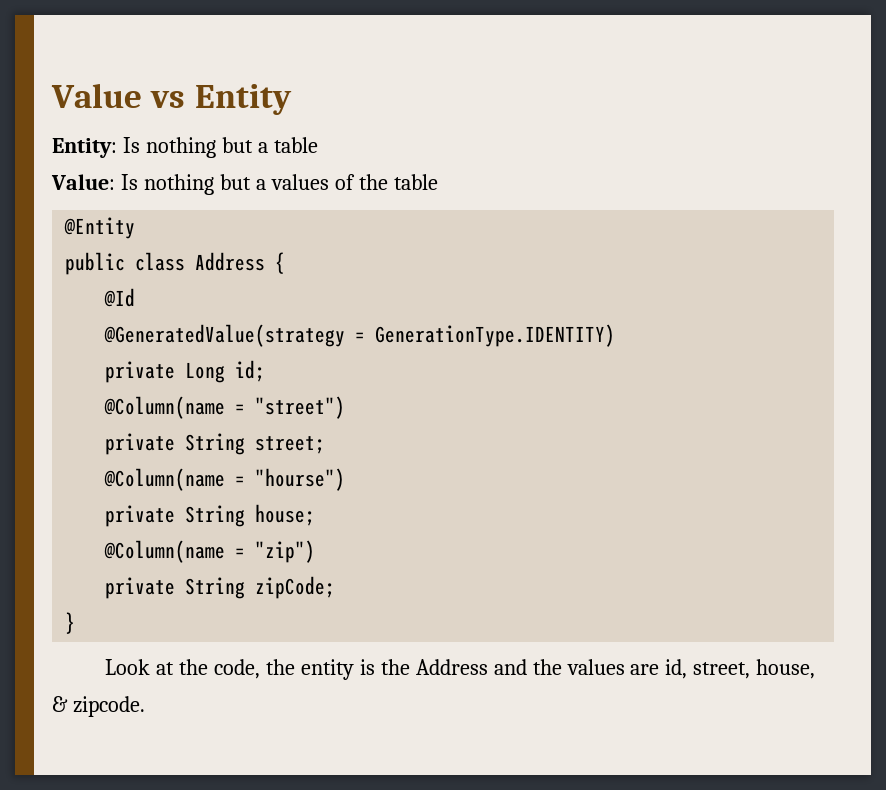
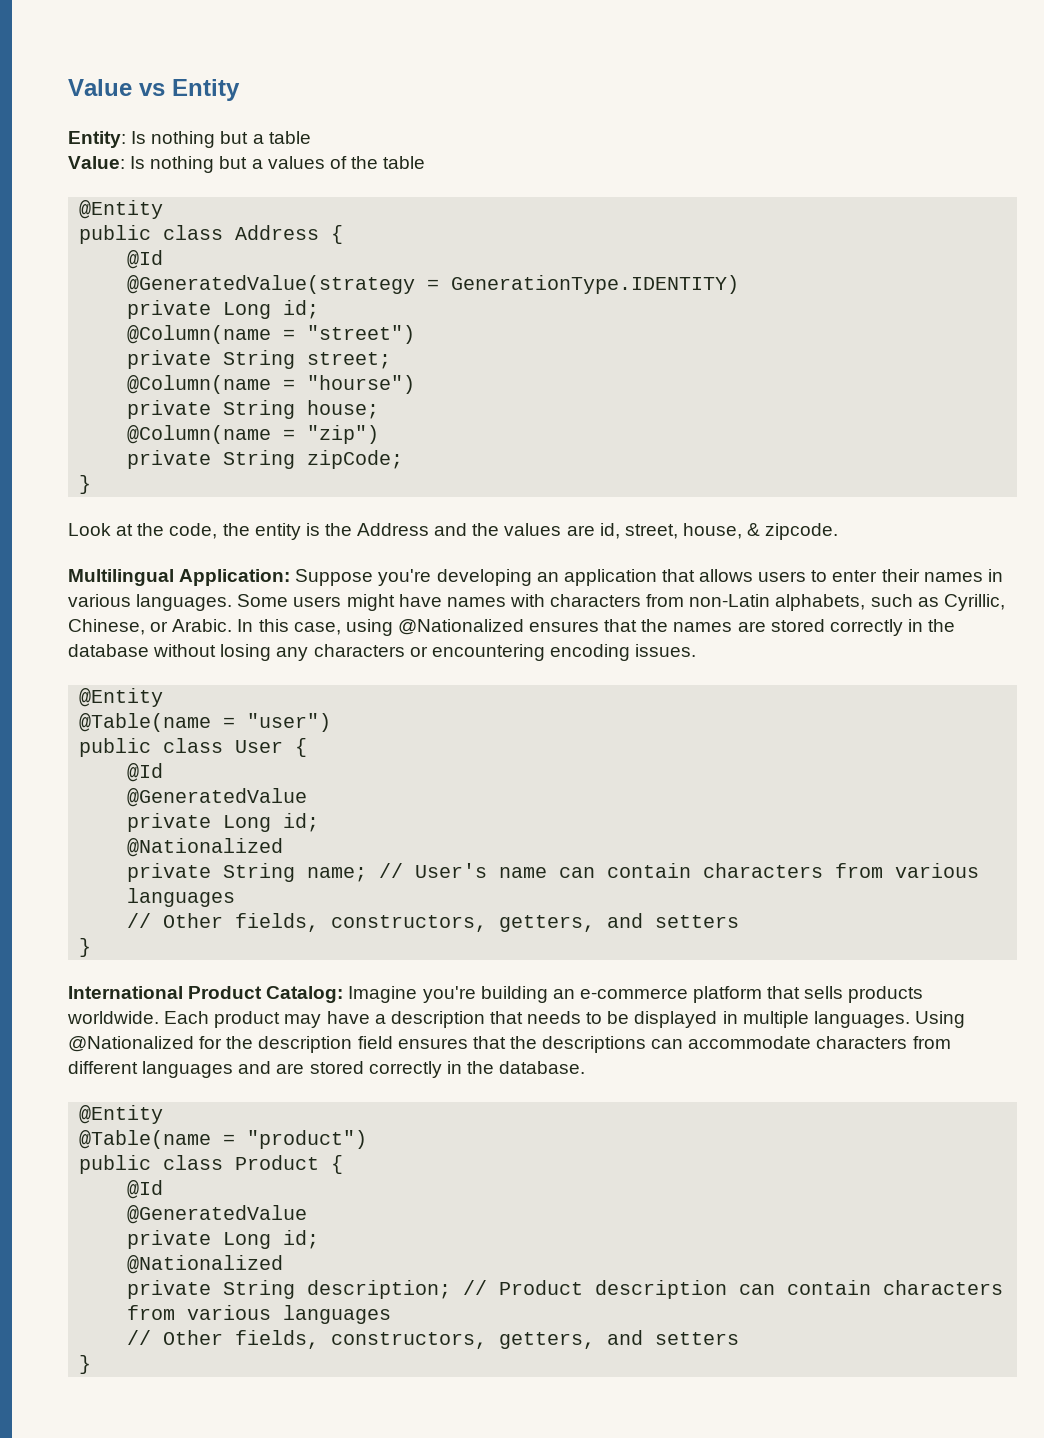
+ Multilingual Application: Suppose you're developing an application that allows users to enter their names in various languages. Some users might have names with characters from non-Latin alphabets, such as Cyrillic, Chinese, or Arabic. In this case, using @Nationalized ensures that the names are stored correctly in the database without losing any characters or encountering encoding issues.
+ @Entity
+ @Table(name = "user")
+ public class User {
+ @Id
+ @GeneratedValue
+ private Long id;
+ @Nationalized
+ private String name; // User's name can contain characters from various languages
+ // Other fields, constructors, getters, and setters
+ }
+ International Product Catalog: Imagine you're building an e-commerce platform that sells products worldwide. Each product may have a description that needs to be displayed in multiple languages. Using @Nationalized for the description field ensures that the descriptions can accommodate characters from different languages and are stored correctly in the database.
+ @Entity
+ @Table(name = "product")
+ public class Product {
+ @Id
+ @GeneratedValue
+ private Long id;
+ @Nationalized
+ private String description; // Product description can contain characters from various languages
+ // Other fields, constructors, getters, and setters
+ }

